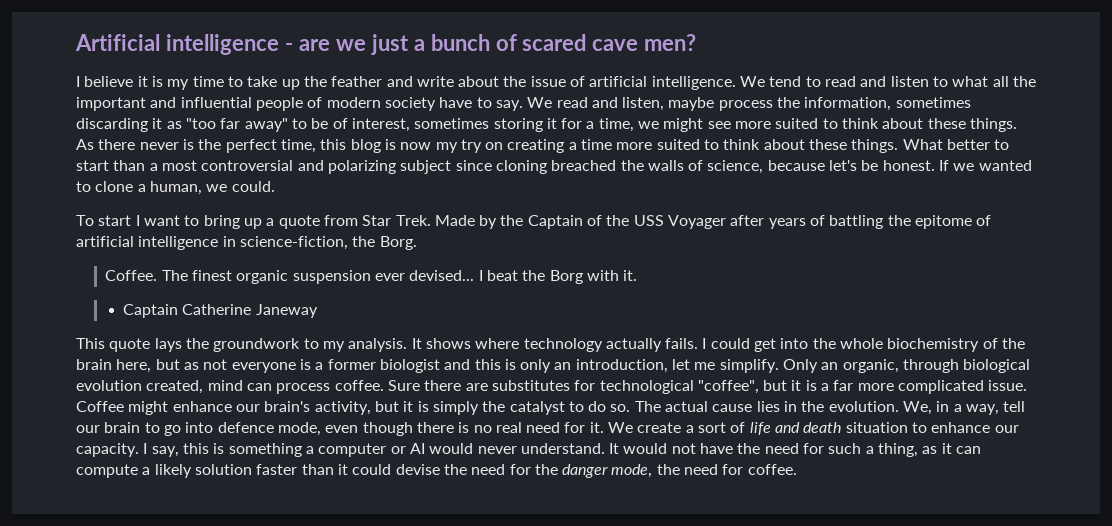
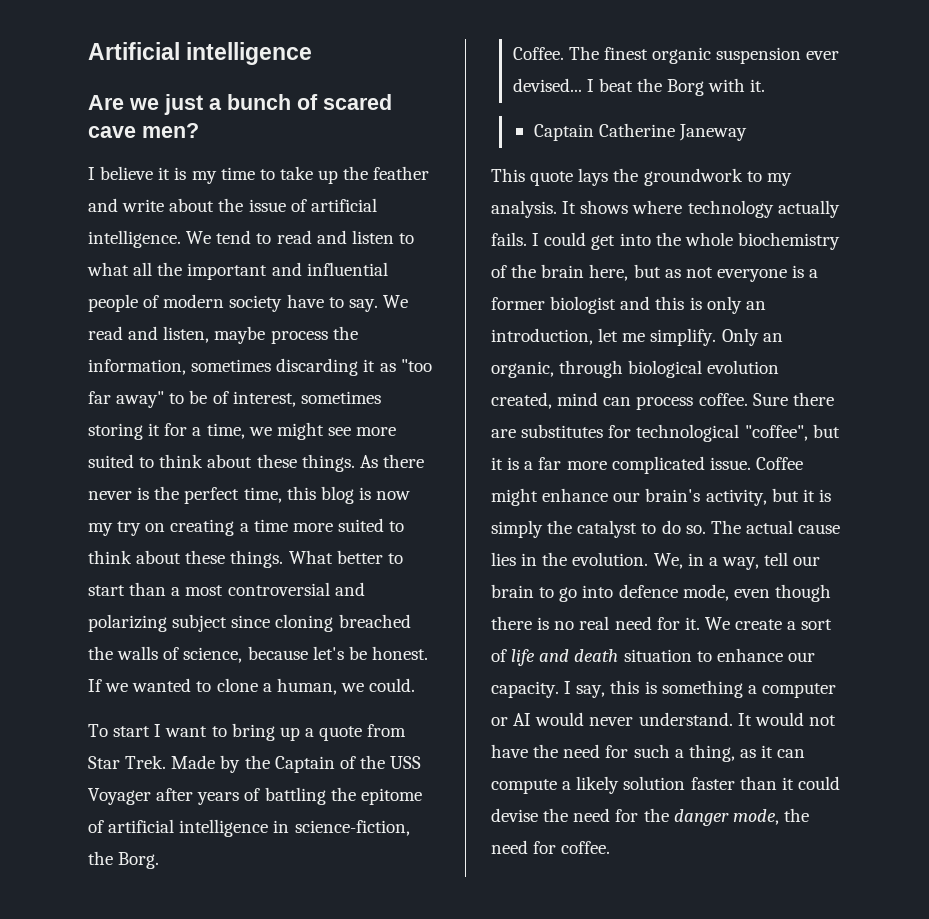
- Artificial intelligence - are we just a bunch of scared cave men?
+ Artificial intelligence
+ Are we just a bunch of scared cave men?

